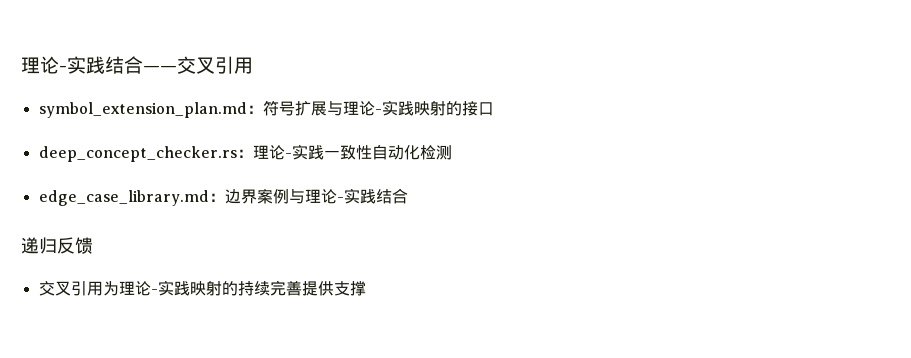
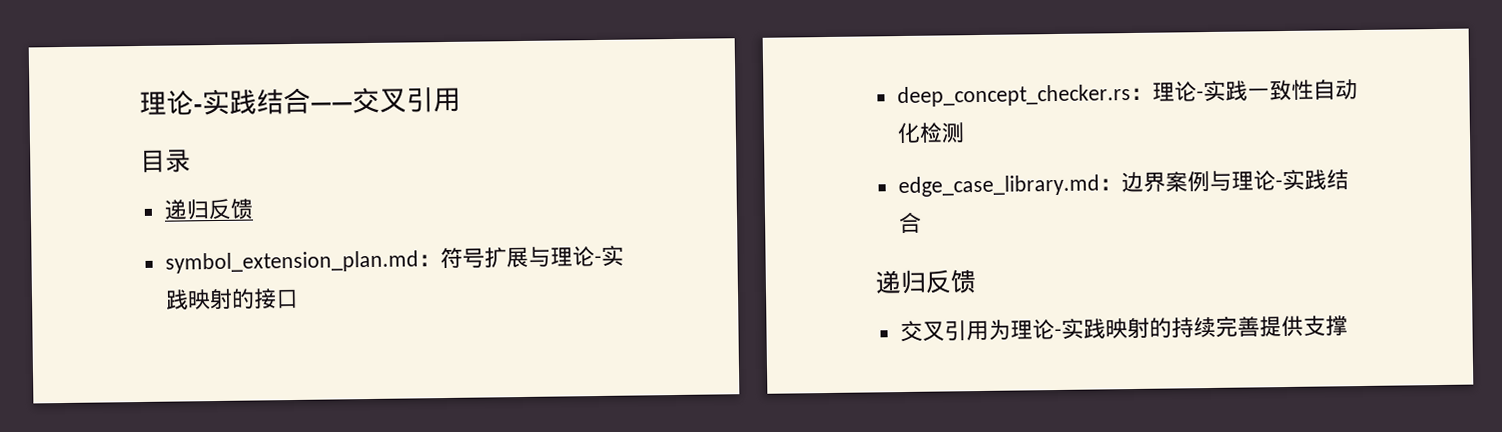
+ 目录
+ 递归反馈

